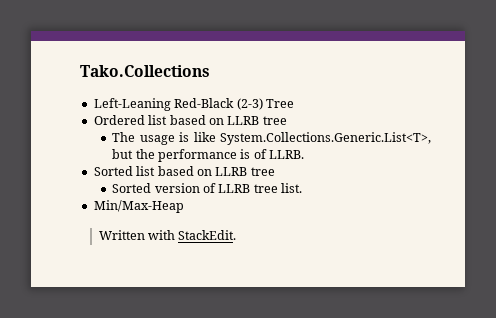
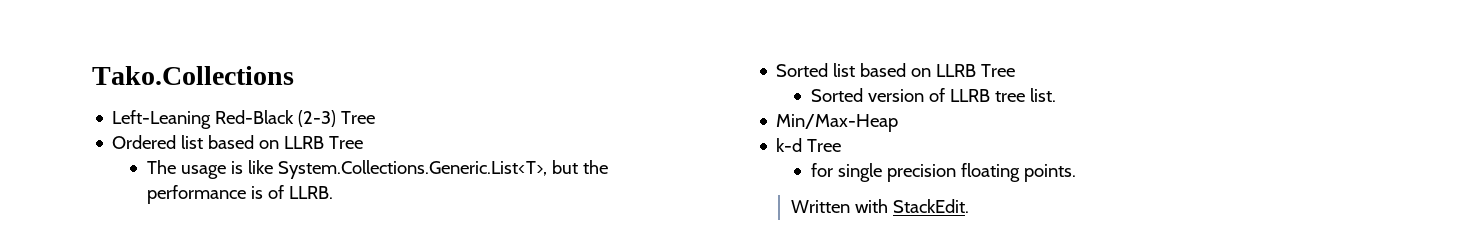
- Ordered list based on LLRB tree
+ Ordered list based on LLRB Tree
- Sorted list based on LLRB tree
+ Sorted list based on LLRB Tree
+ k-d Tree
+ for single precision floating points.

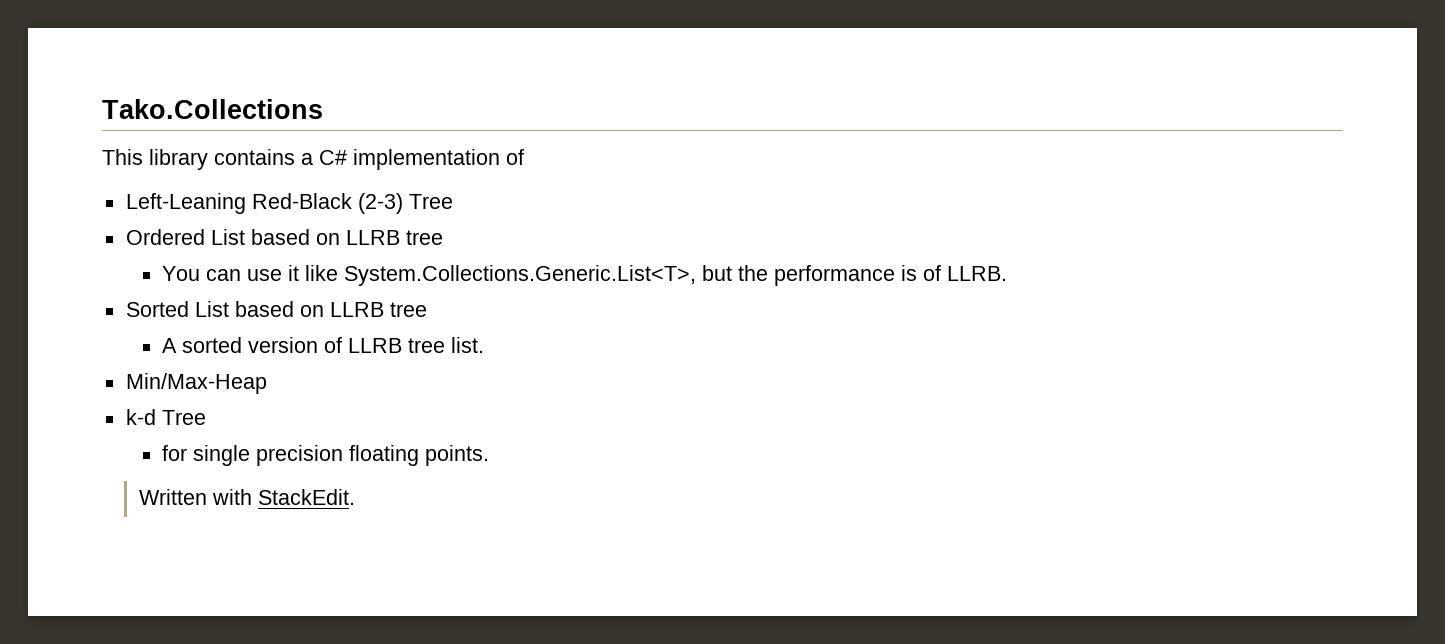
+ This library contains a C# implementation of
- Ordered list based on LLRB Tree
- The usage is like System.Collections.Generic.List<T>, but the performance is of LLRB.
+ Ordered List based on LLRB tree
+ You can use it like System.Collections.Generic.List<T>, but the performance is of LLRB.
- Sorted list based on LLRB Tree
- Sorted version of LLRB tree list.
+ Sorted List based on LLRB tree
+ A sorted version of LLRB tree list.

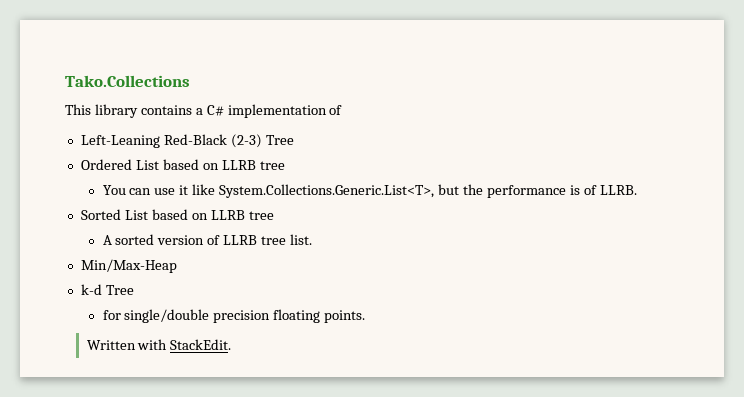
- for single precision floating points.
+ for single/double precision floating points.

